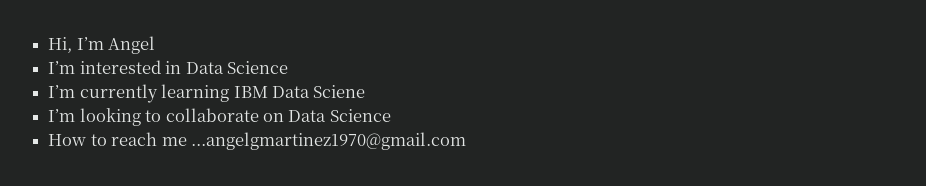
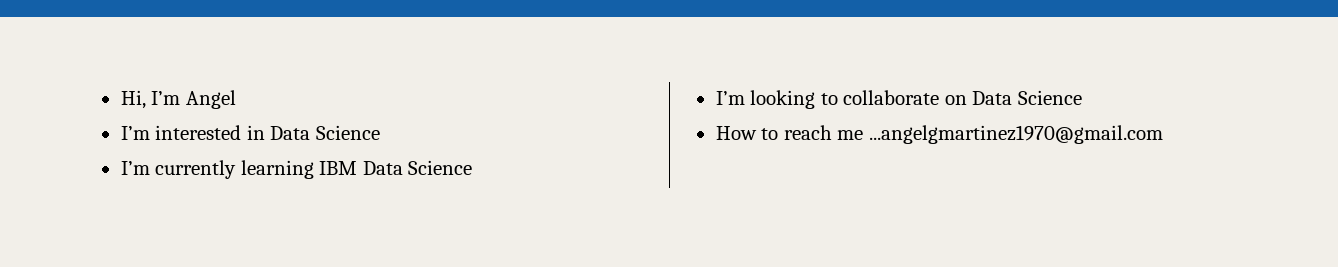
- I’m currently learning IBM Data Sciene
+ I’m currently learning IBM Data Science

